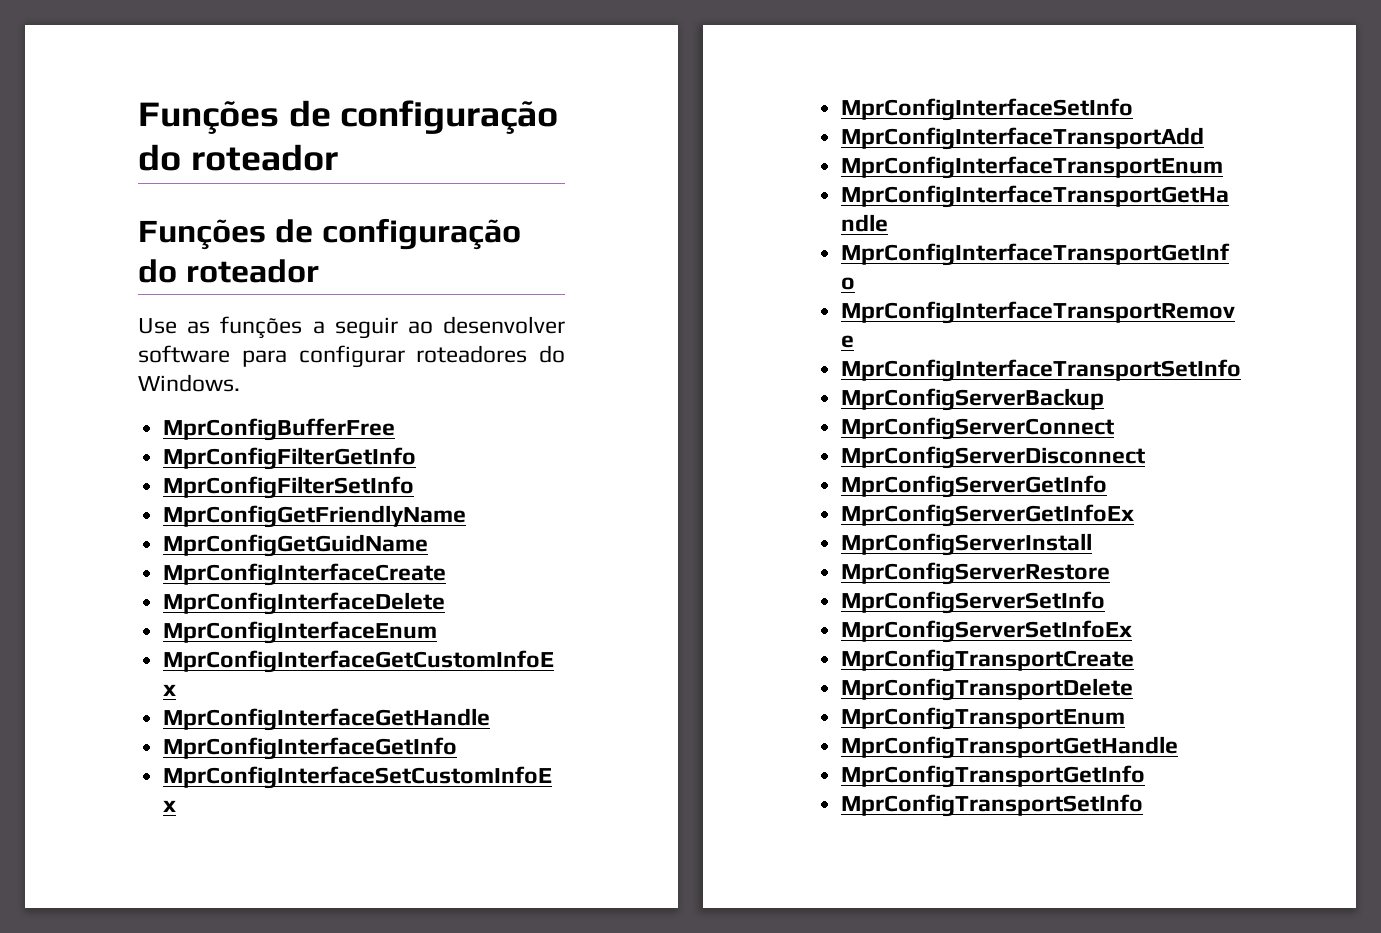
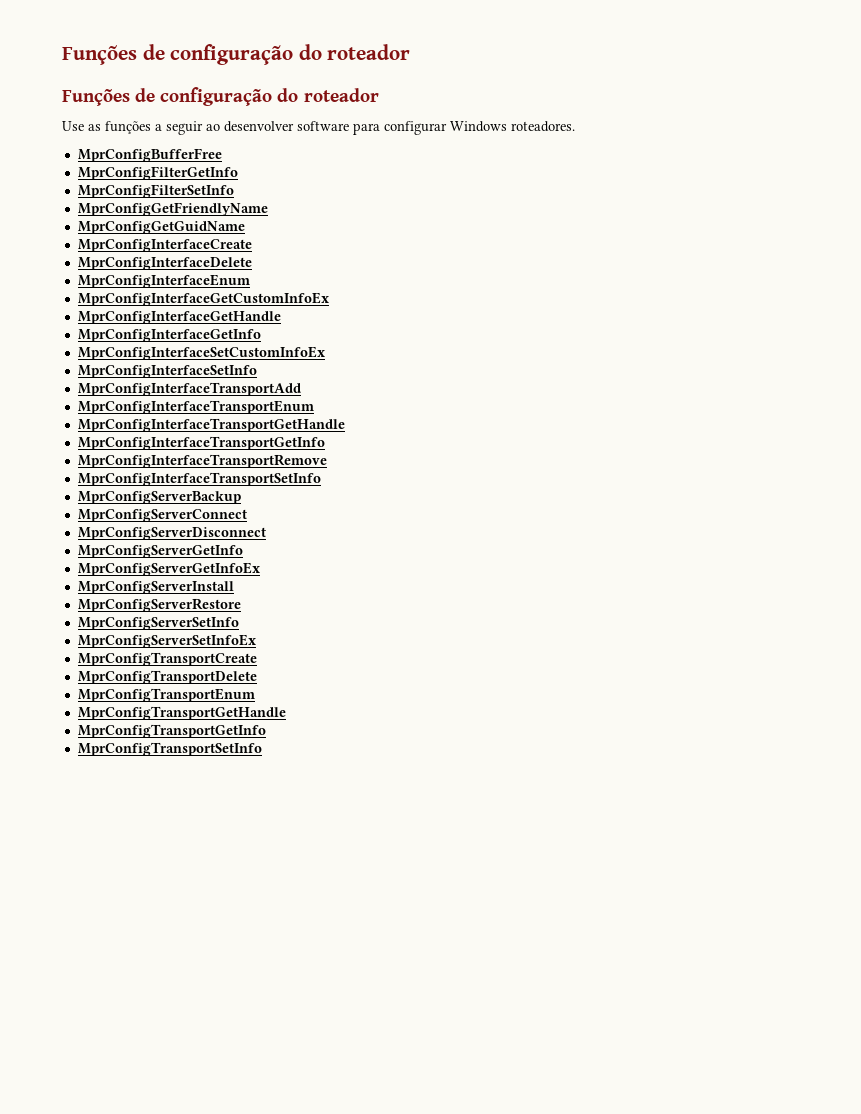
- Use as funções a seguir ao desenvolver software para configurar roteadores do Windows.
+ Use as funções a seguir ao desenvolver software para configurar Windows roteadores.

